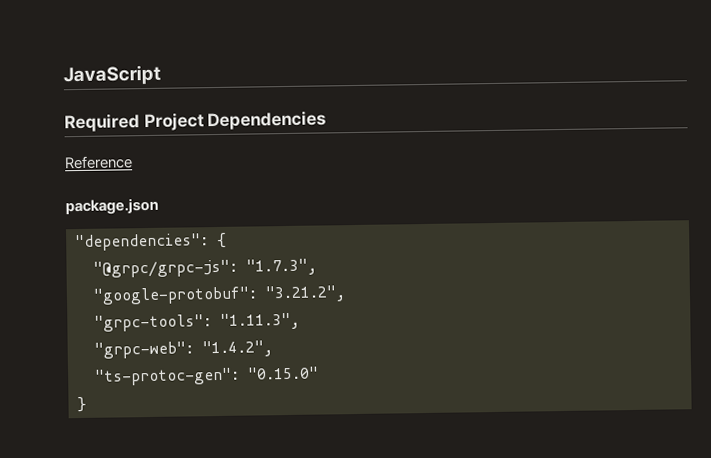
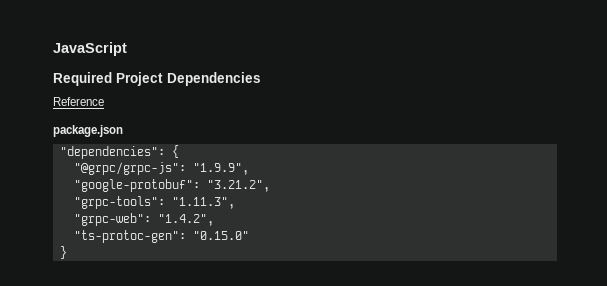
- "@grpc/grpc-js": "1.7.3",
+ "@grpc/grpc-js": "1.9.9",

